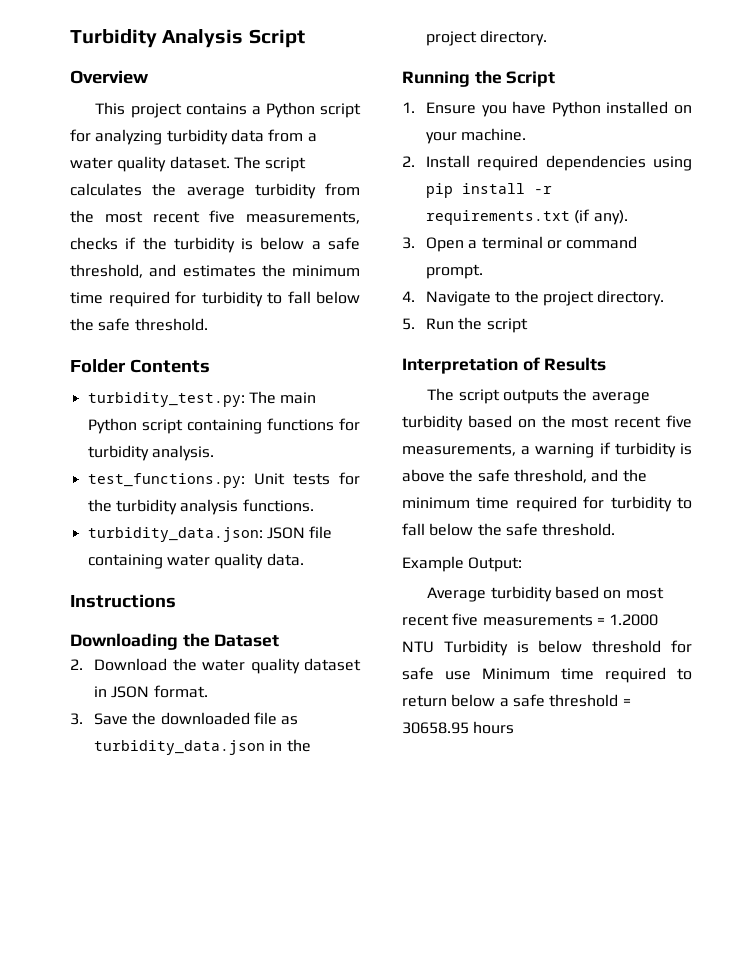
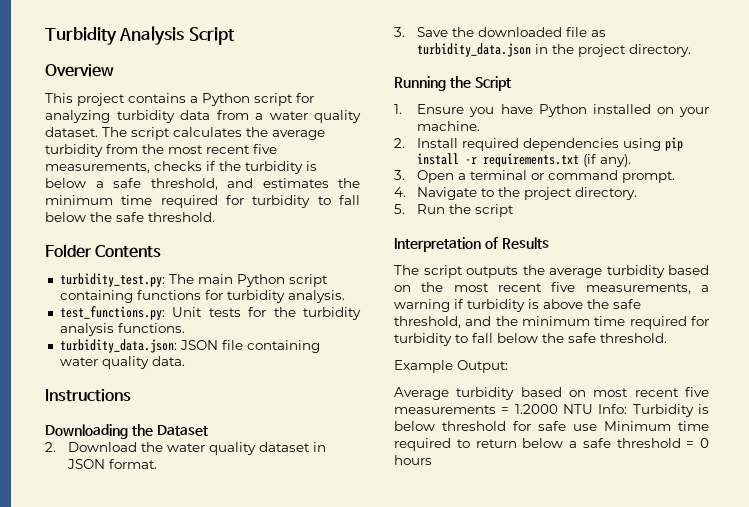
- Average turbidity based on most recent five measurements = 1.2000 NTU Turbidity is below threshold for safe use Minimum time required to return below a safe threshold = 30658.95 hours
+ Average turbidity based on most recent five measurements = 1.2000 NTU Info: Turbidity is below threshold for safe use Minimum time required to return below a safe threshold = 0 hours

